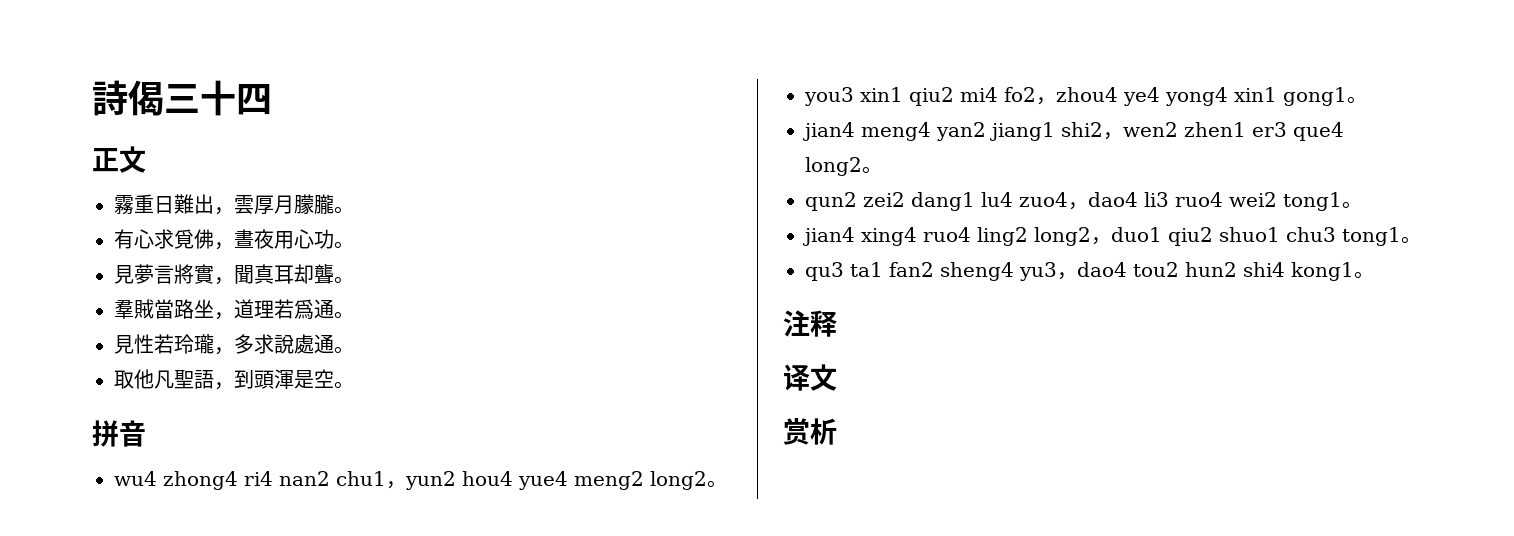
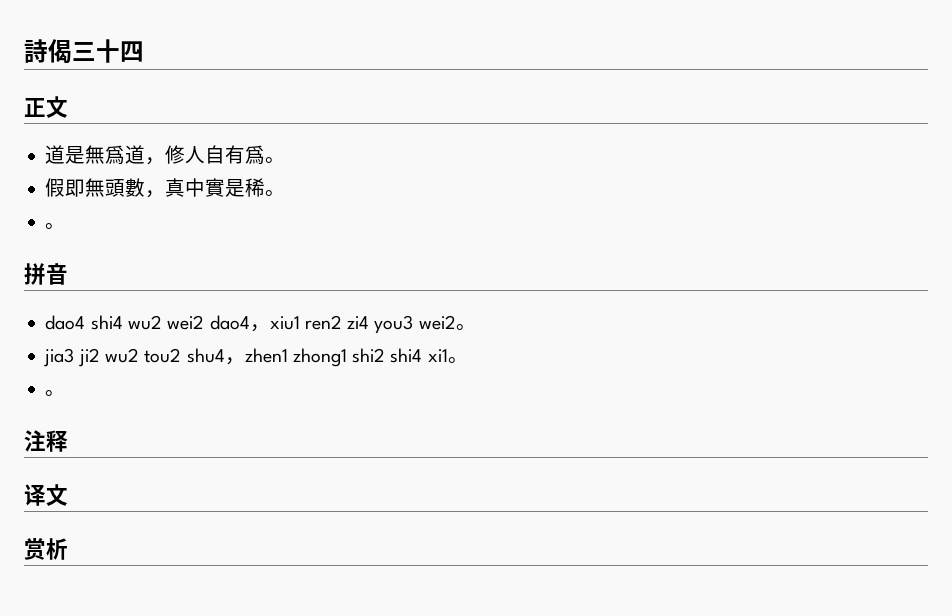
- 霧重日難出，雲厚月朦朧。
- 有心求覓佛，晝夜用心功。
- 見夢言將實，聞真耳却聾。
- 羣賊當路坐，道理若爲通。
- 見性若玲瓏，多求說處通。
- 取他凡聖語，到頭渾是空。
+ 道是無爲道，修人自有爲。
+ 假即無頭數，真中實是稀。
+ 。
  拼音
- wu4 zhong4 ri4 nan2 chu1，yun2 hou4 yue4 meng2 long2。
- you3 xin1 qiu2 mi4 fo2，zhou4 ye4 yong4 xin1 gong1。
- jian4 meng4 yan2 jiang1 shi2，wen2 zhen1 er3 que4 long2。
- qun2 zei2 dang1 lu4 zuo4，dao4 li3 ruo4 wei2 tong1。
- jian4 xing4 ruo4 ling2 long2，duo1 qiu2 shuo1 chu3 tong1。
- qu3 ta1 fan2 sheng4 yu3，dao4 tou2 hun2 shi4 kong1。
+ dao4 shi4 wu2 wei2 dao4，xiu1 ren2 zi4 you3 wei2。
+ jia3 ji2 wu2 tou2 shu4，zhen1 zhong1 shi2 shi4 xi1。
+ 。

